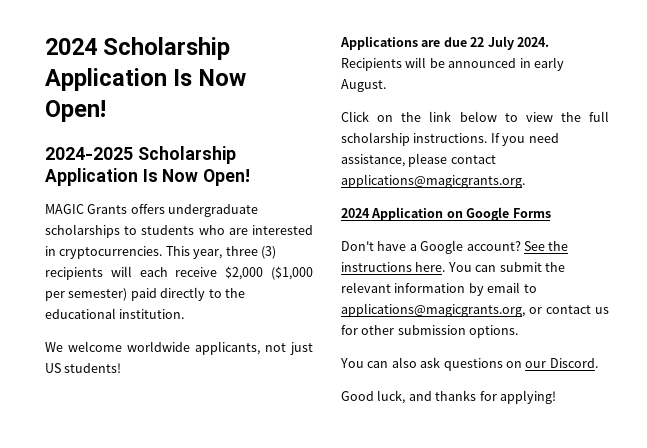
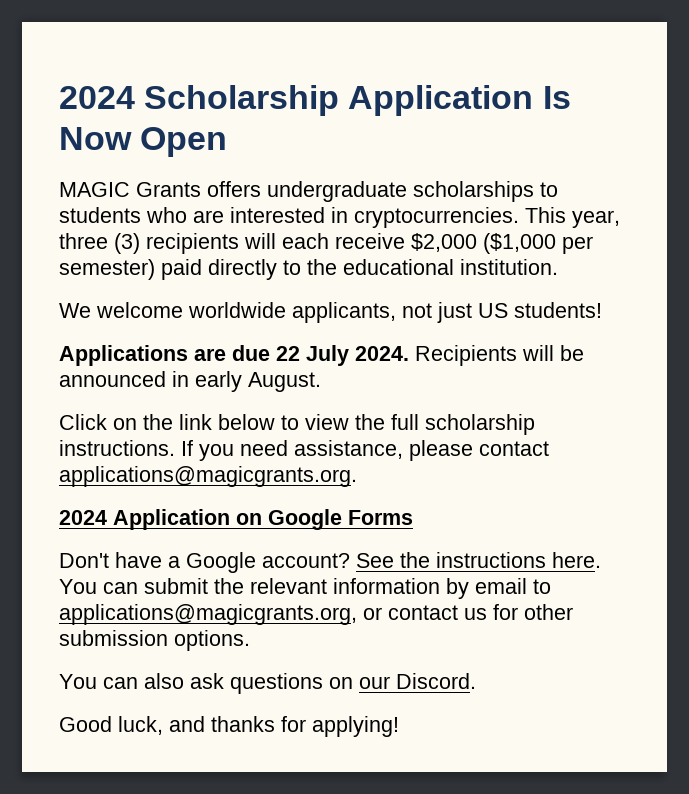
- 2024 Scholarship Application Is Now Open!
- 2024-2025 Scholarship Application Is Now Open!
+ 2024 Scholarship Application Is Now Open

